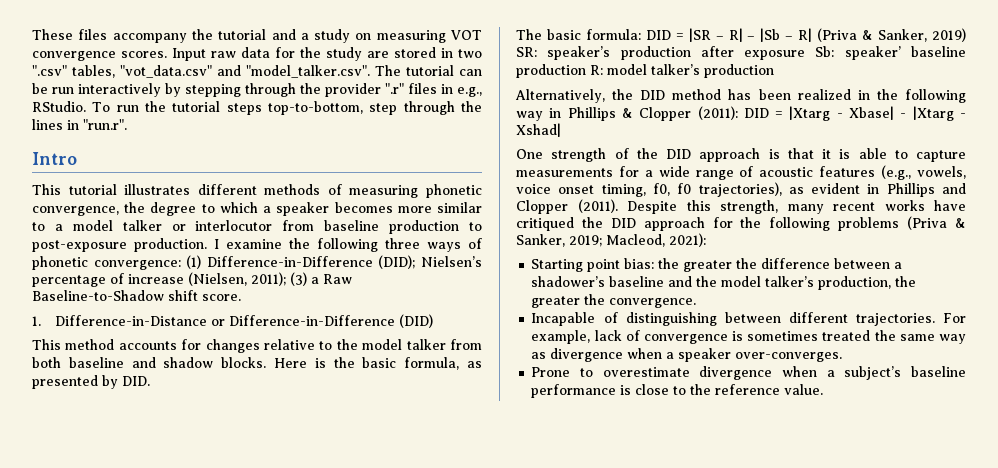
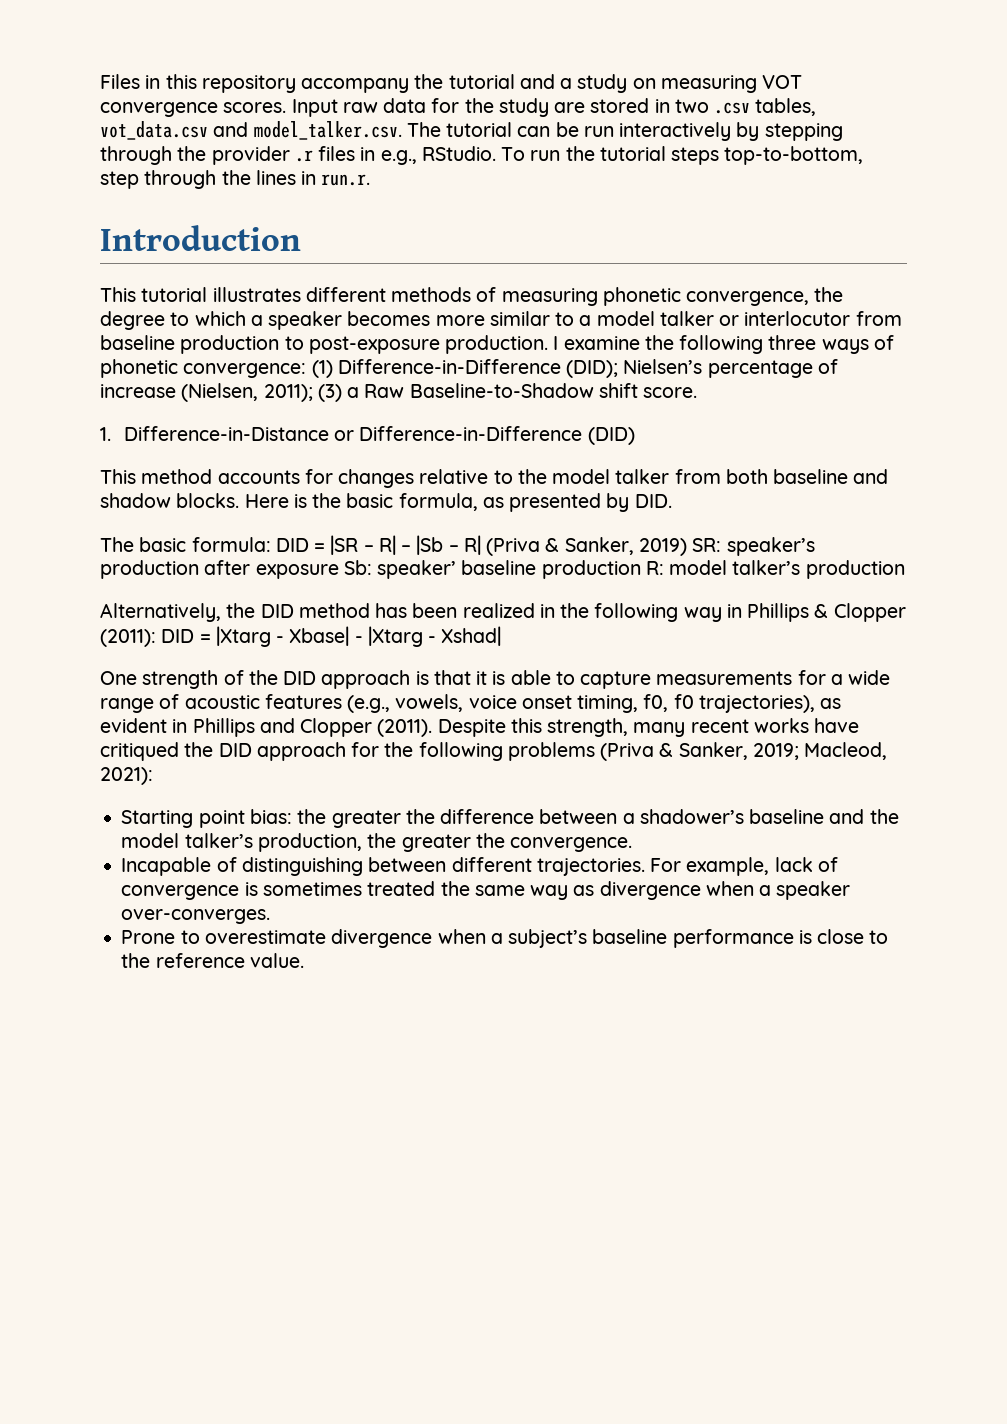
- These files accompany the tutorial and a study on measuring VOT convergence scores.
+ Files in this repository accompany the tutorial and a study on measuring VOT convergence scores.
- Input raw data for the study are stored in two ".csv" tables, "vot_data.csv" and "model_talker.csv". The tutorial can be run interactively by stepping through the provider ".r" files in e.g., RStudio.
+ Input raw data for the study are stored in two .csv tables, vot_data.csv and model_talker.csv. The tutorial can be run interactively by stepping through the provider .r files in e.g., RStudio.
- To run the tutorial steps top-to-bottom, step through the lines in "run.r".
- Intro
+ To run the tutorial steps top-to-bottom, step through the lines in run.r.
+ Introduction

